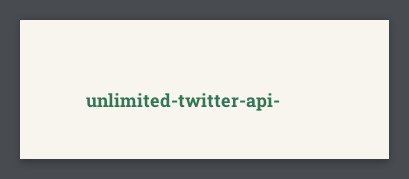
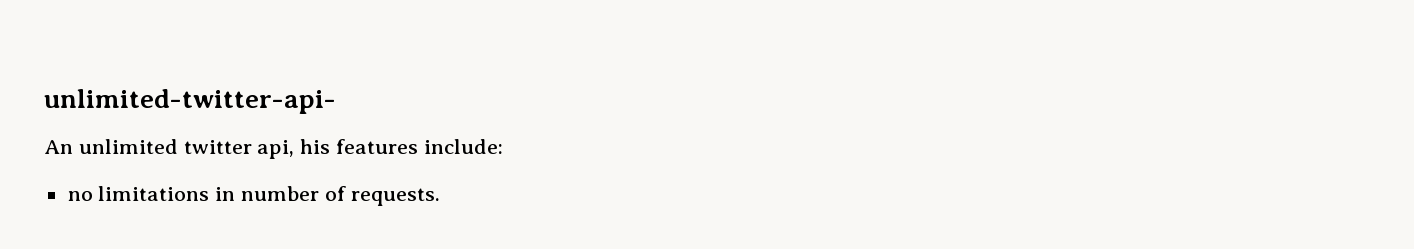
+ An unlimited twitter api, his features include:
+ no limitations in number of requests.

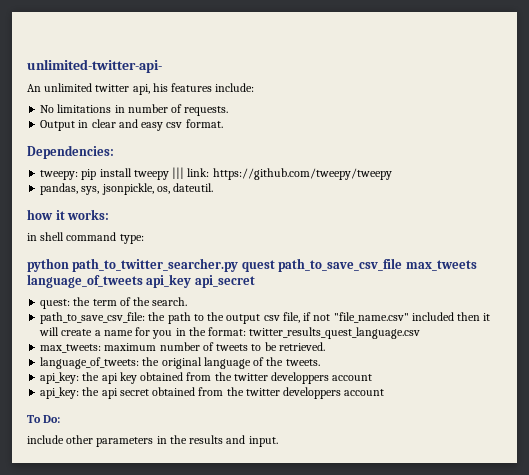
- no limitations in number of requests.
+ No limitations in number of requests.
+ Output in clear and easy csv format.
+ Dependencies:
+ tweepy: pip install tweepy ||| link: https://github.com/tweepy/tweepy
+ pandas, sys, jsonpickle, os, dateutil.
+ how it works:
+ in shell command type:
+ python path_to_twitter_searcher.py quest path_to_save_csv_file max_tweets language_of_tweets api_key api_secret
+ quest: the term of the search.
+ path_to_save_csv_file: the path to the output csv file, if not "file_name.csv" included then it will create a name for you in the format: twitter_results_quest_language.csv
+ max_tweets: maximum number of tweets to be retrieved.
+ language_of_tweets: the original language of the tweets.
+ api_key: the api key obtained from the twitter developpers account
+ api_key: the api secret obtained from the twitter developpers account
+ To Do:
+ include other parameters in the results and input.

